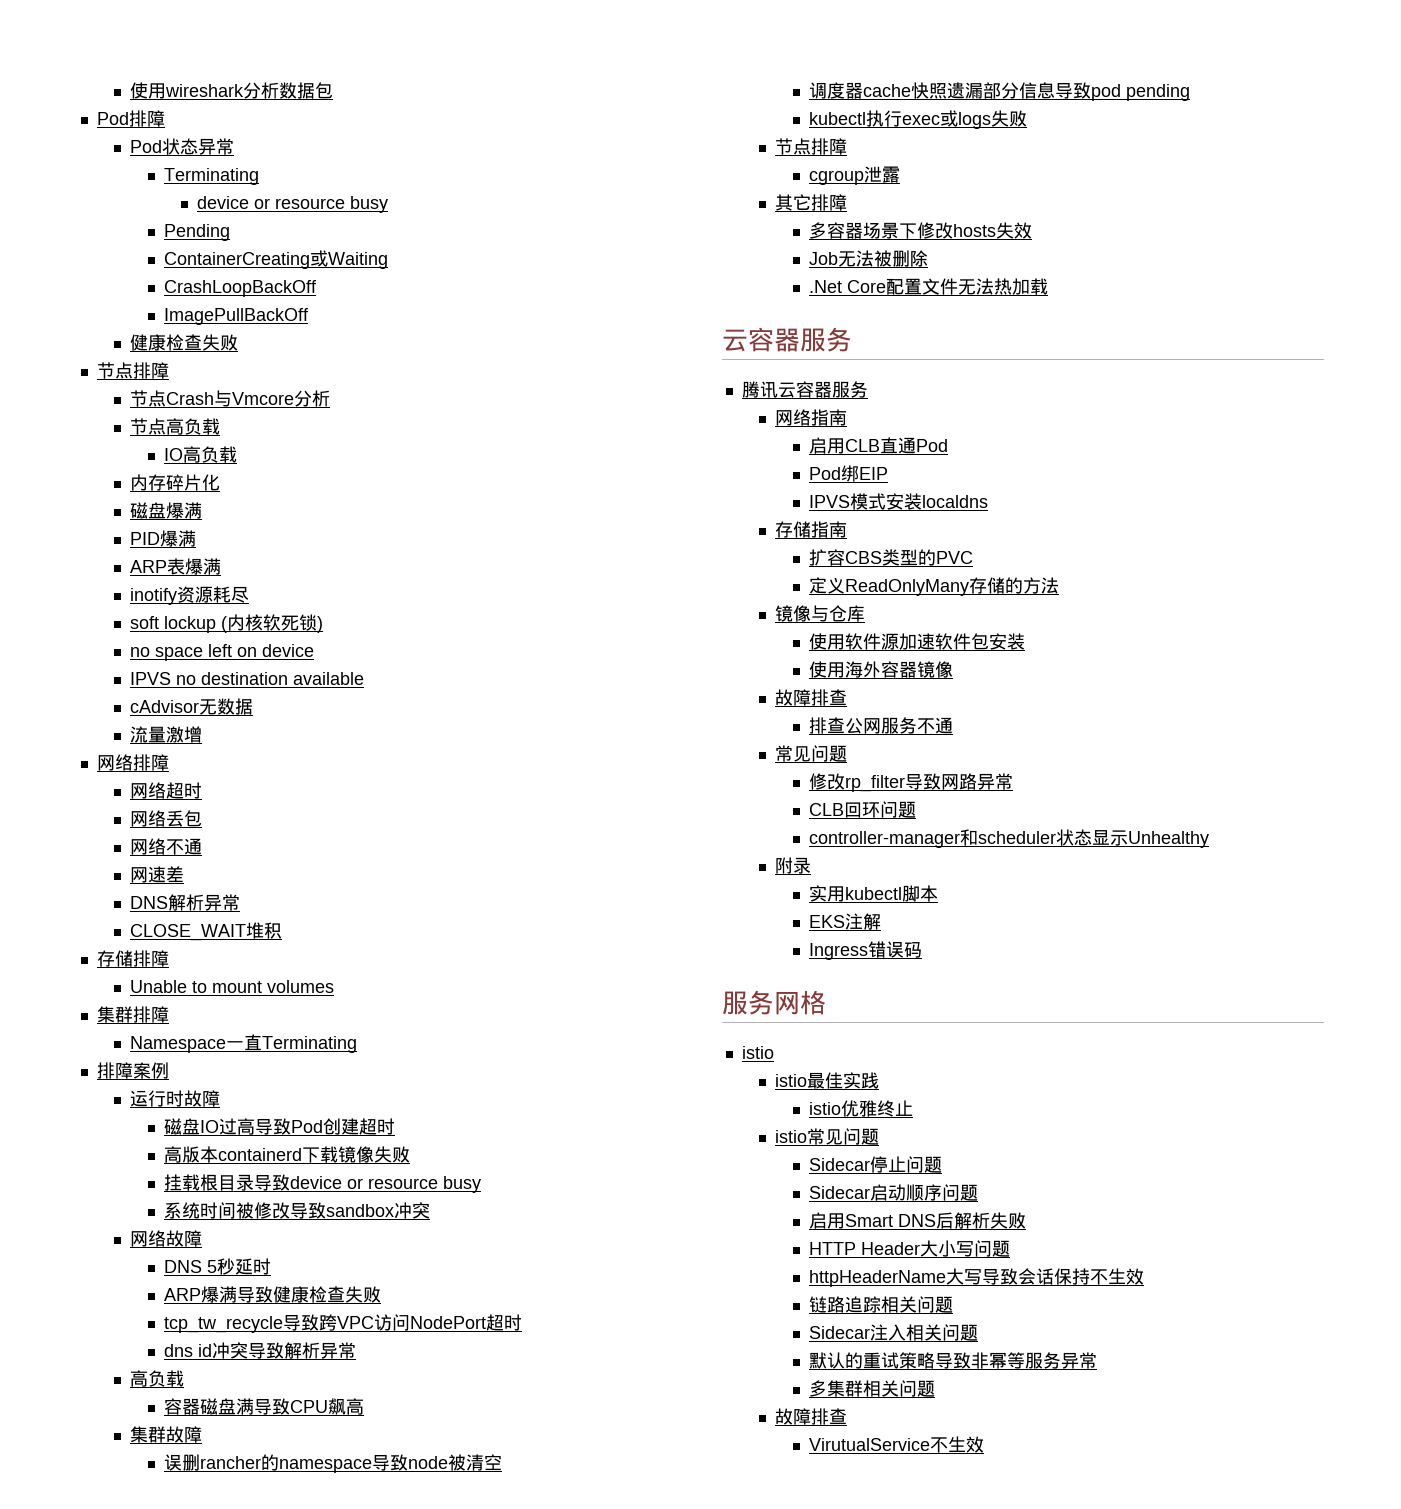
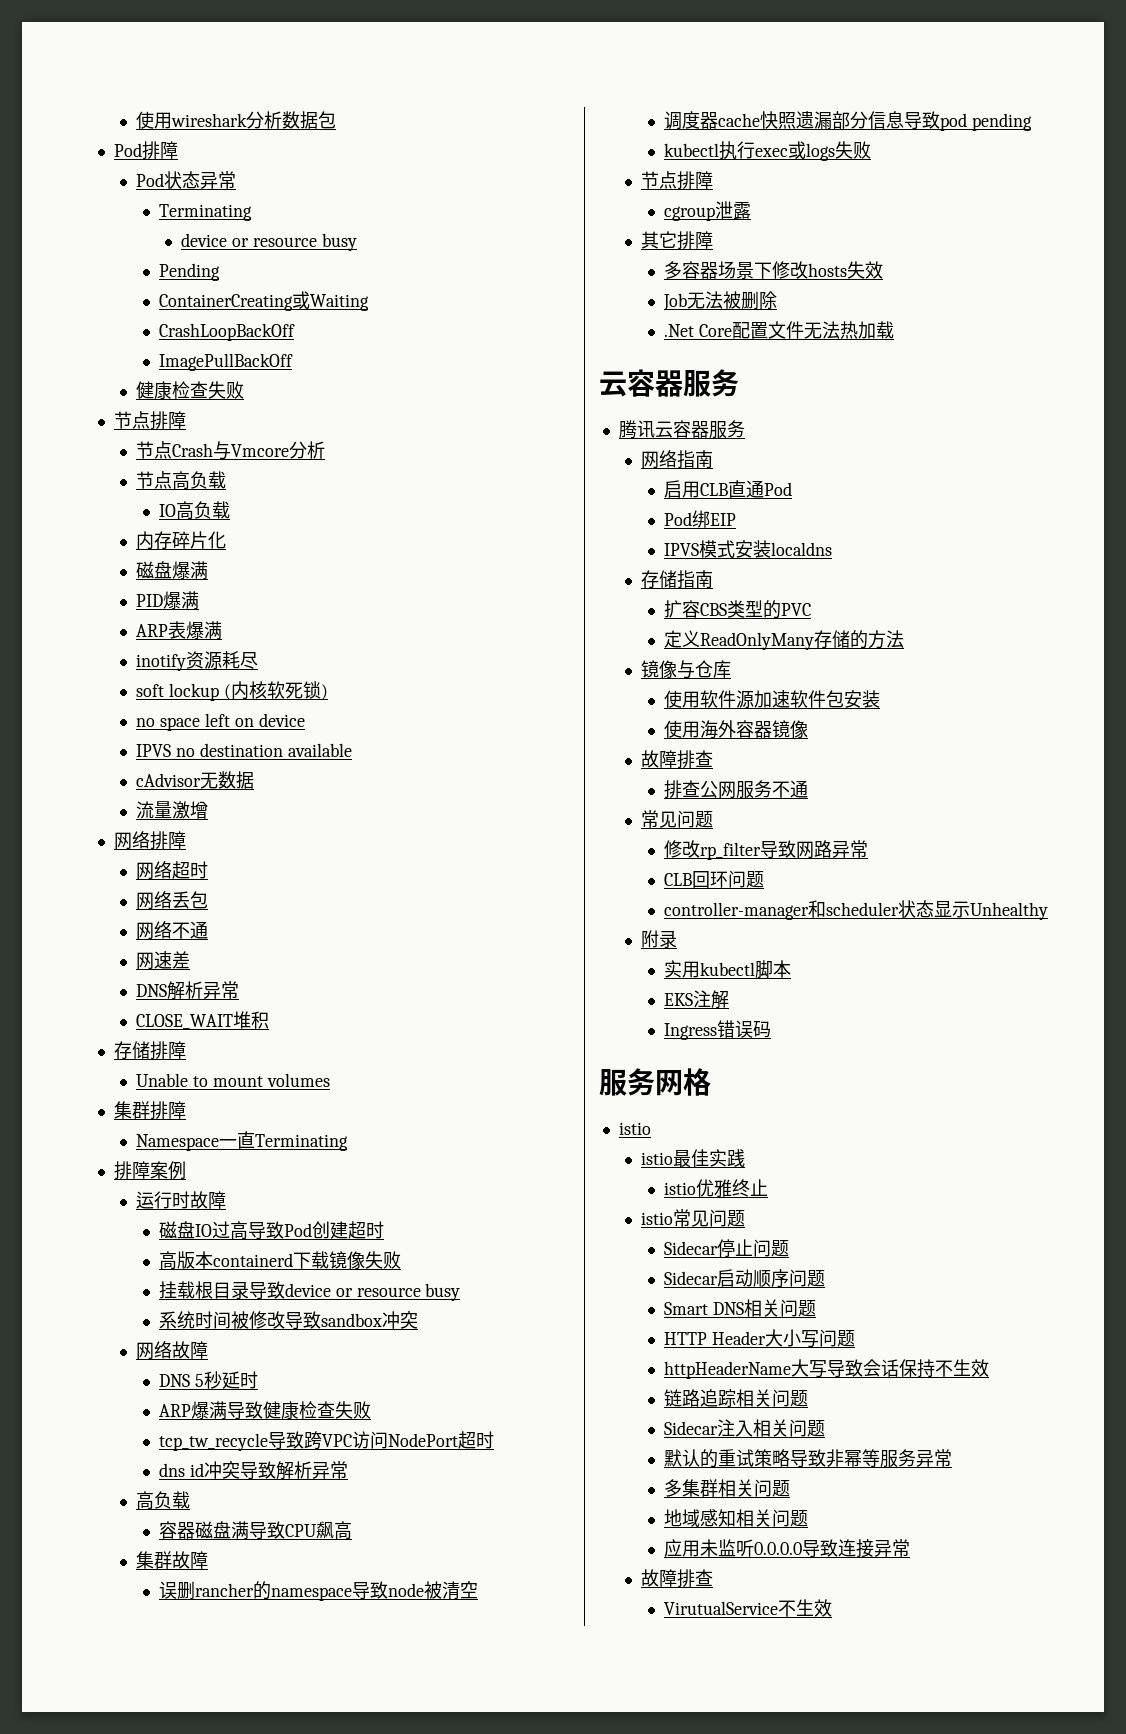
- 启用Smart DNS后解析失败
+ Smart DNS相关问题
+ 地域感知相关问题
+ 应用未监听0.0.0.0导致连接异常

